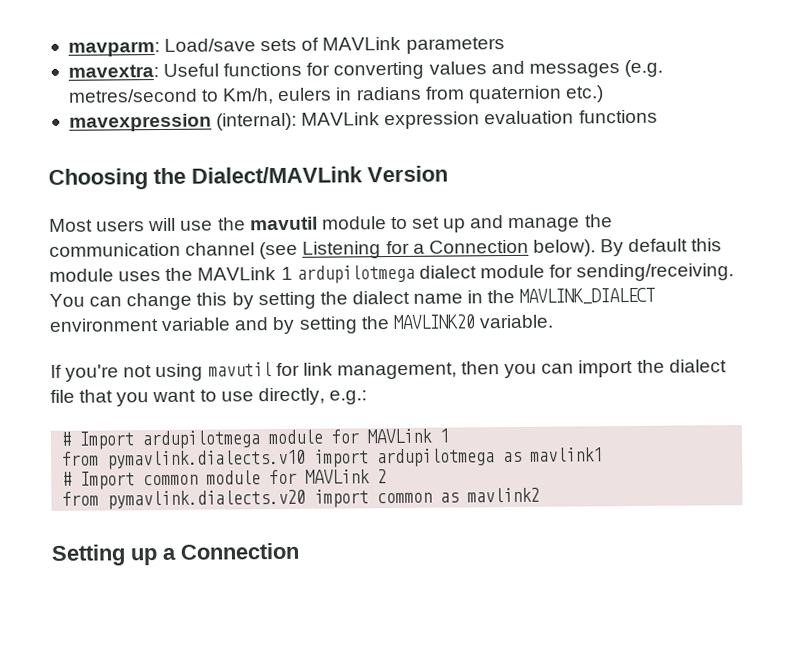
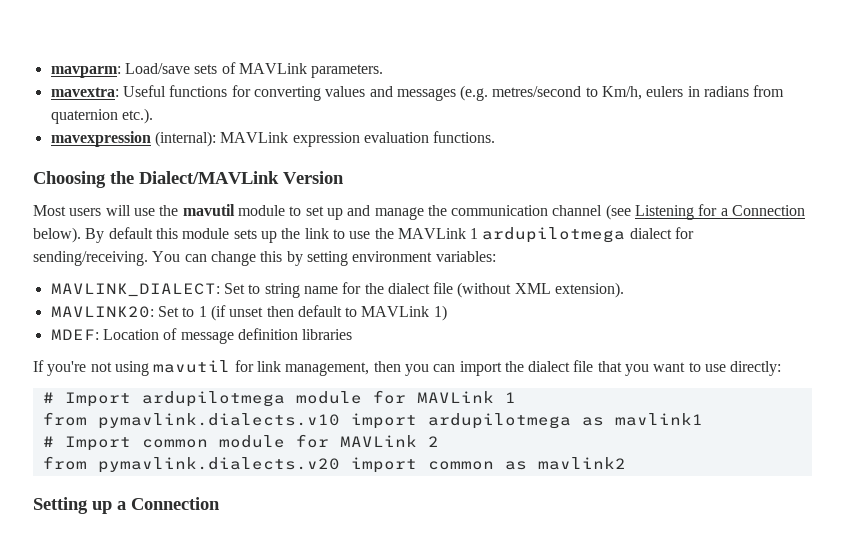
- mavparm: Load/save sets of MAVLink parameters
+ mavparm: Load/save sets of MAVLink parameters.
- mavextra: Useful functions for converting values and messages (e.g. metres/second to Km/h, eulers in radians from quaternion etc.)
+ mavextra: Useful functions for converting values and messages (e.g. metres/second to Km/h, eulers in radians from quaternion etc.).
- mavexpression (internal): MAVLink expression evaluation functions
+ mavexpression (internal): MAVLink expression evaluation functions.
- By default this module uses the MAVLink 1 ardupilotmega dialect module for sending/receiving.
+ By default this module sets up the link to use the MAVLink 1 ardupilotmega dialect for sending/receiving.
- You can change this by setting the dialect name in the MAVLINK_DIALECT environment variable and by setting the MAVLINK20 variable.
+ You can change this by setting environment variables:
+ MAVLINK_DIALECT: Set to string name for the dialect file (without XML extension).
+ MAVLINK20: Set to 1 (if unset then default to MAVLink 1)
+ MDEF: Location of message definition libraries
- If you're not using mavutil for link management, then you can import the dialect file that you want to use directly, e.g.:
+ If you're not using mavutil for link management, then you can import the dialect file that you want to use directly:

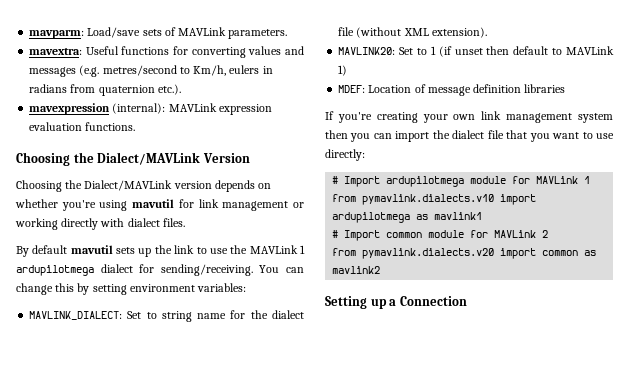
- Most users will use the mavutil module to set up and manage the communication channel (see Listening for a Connection below). By default this module sets up the link to use the MAVLink 1 ardupilotmega dialect for sending/receiving.
+ Choosing the Dialect/MAVLink version depends on whether you're using mavutil for link management or working directly with dialect files.
+ By default mavutil sets up the link to use the MAVLink 1 ardupilotmega dialect for sending/receiving.
- If you're not using mavutil for link management, then you can import the dialect file that you want to use directly:
+ If you're creating your own link management system then you can import the dialect file that you want to use directly:

